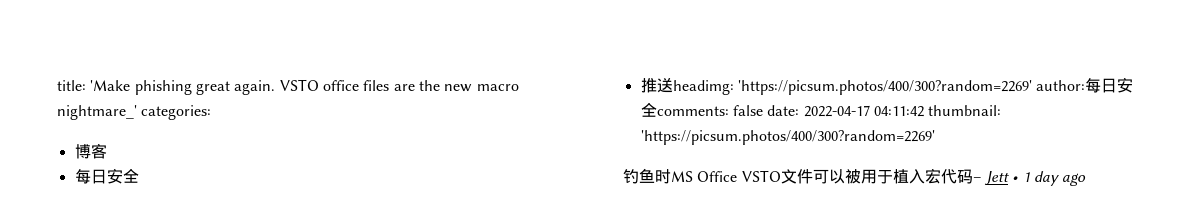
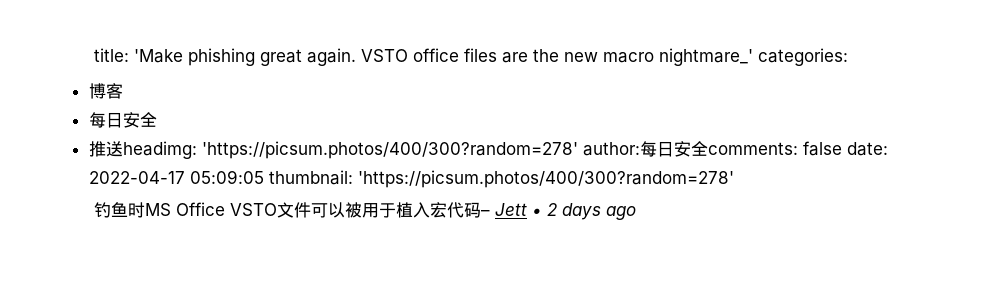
- 推送headimg: 'https://picsum.photos/400/300?random=2269' author:每日安全comments: false date: 2022-04-17 04:11:42 thumbnail: 'https://picsum.photos/400/300?random=2269'
+ 推送headimg: 'https://picsum.photos/400/300?random=278' author:每日安全comments: false date: 2022-04-17 05:09:05 thumbnail: 'https://picsum.photos/400/300?random=278'
- 钓鱼时MS Office VSTO文件可以被用于植入宏代码– Jett • 1 day ago
+ 钓鱼时MS Office VSTO文件可以被用于植入宏代码– Jett • 2 days ago

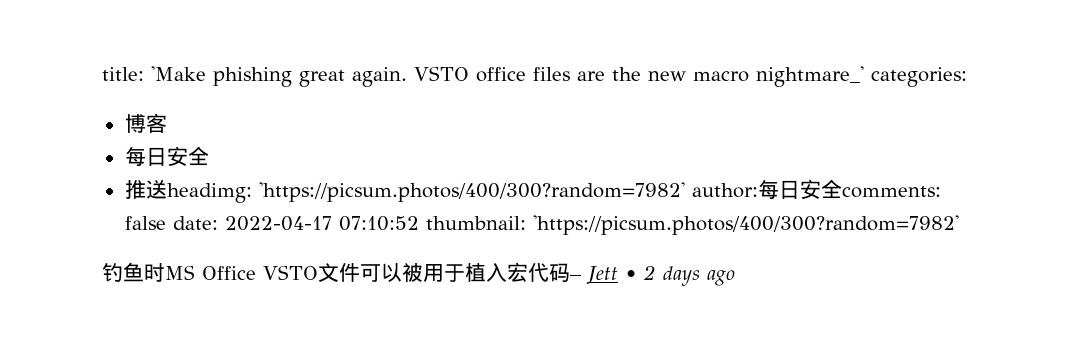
- 推送headimg: 'https://picsum.photos/400/300?random=278' author:每日安全comments: false date: 2022-04-17 05:09:05 thumbnail: 'https://picsum.photos/400/300?random=278'
+ 推送headimg: 'https://picsum.photos/400/300?random=7982' author:每日安全comments: false date: 2022-04-17 07:10:52 thumbnail: 'https://picsum.photos/400/300?random=7982'

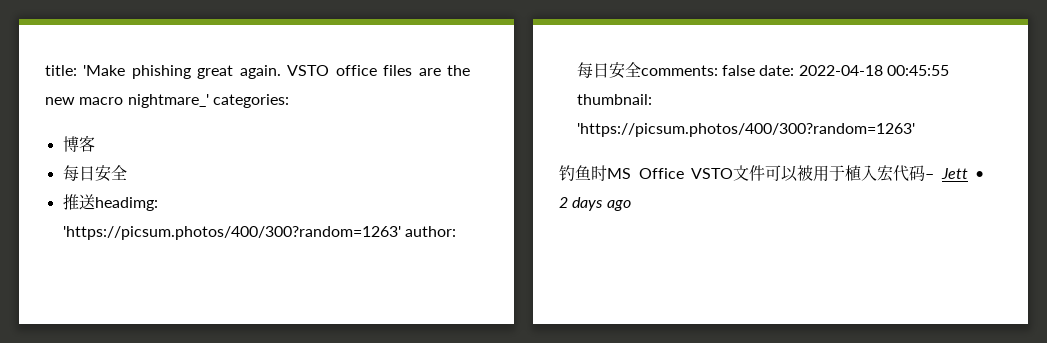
- 推送headimg: 'https://picsum.photos/400/300?random=7982' author:每日安全comments: false date: 2022-04-17 07:10:52 thumbnail: 'https://picsum.photos/400/300?random=7982'
+ 推送headimg: 'https://picsum.photos/400/300?random=1263' author:每日安全comments: false date: 2022-04-18 00:45:55 thumbnail: 'https://picsum.photos/400/300?random=1263'

